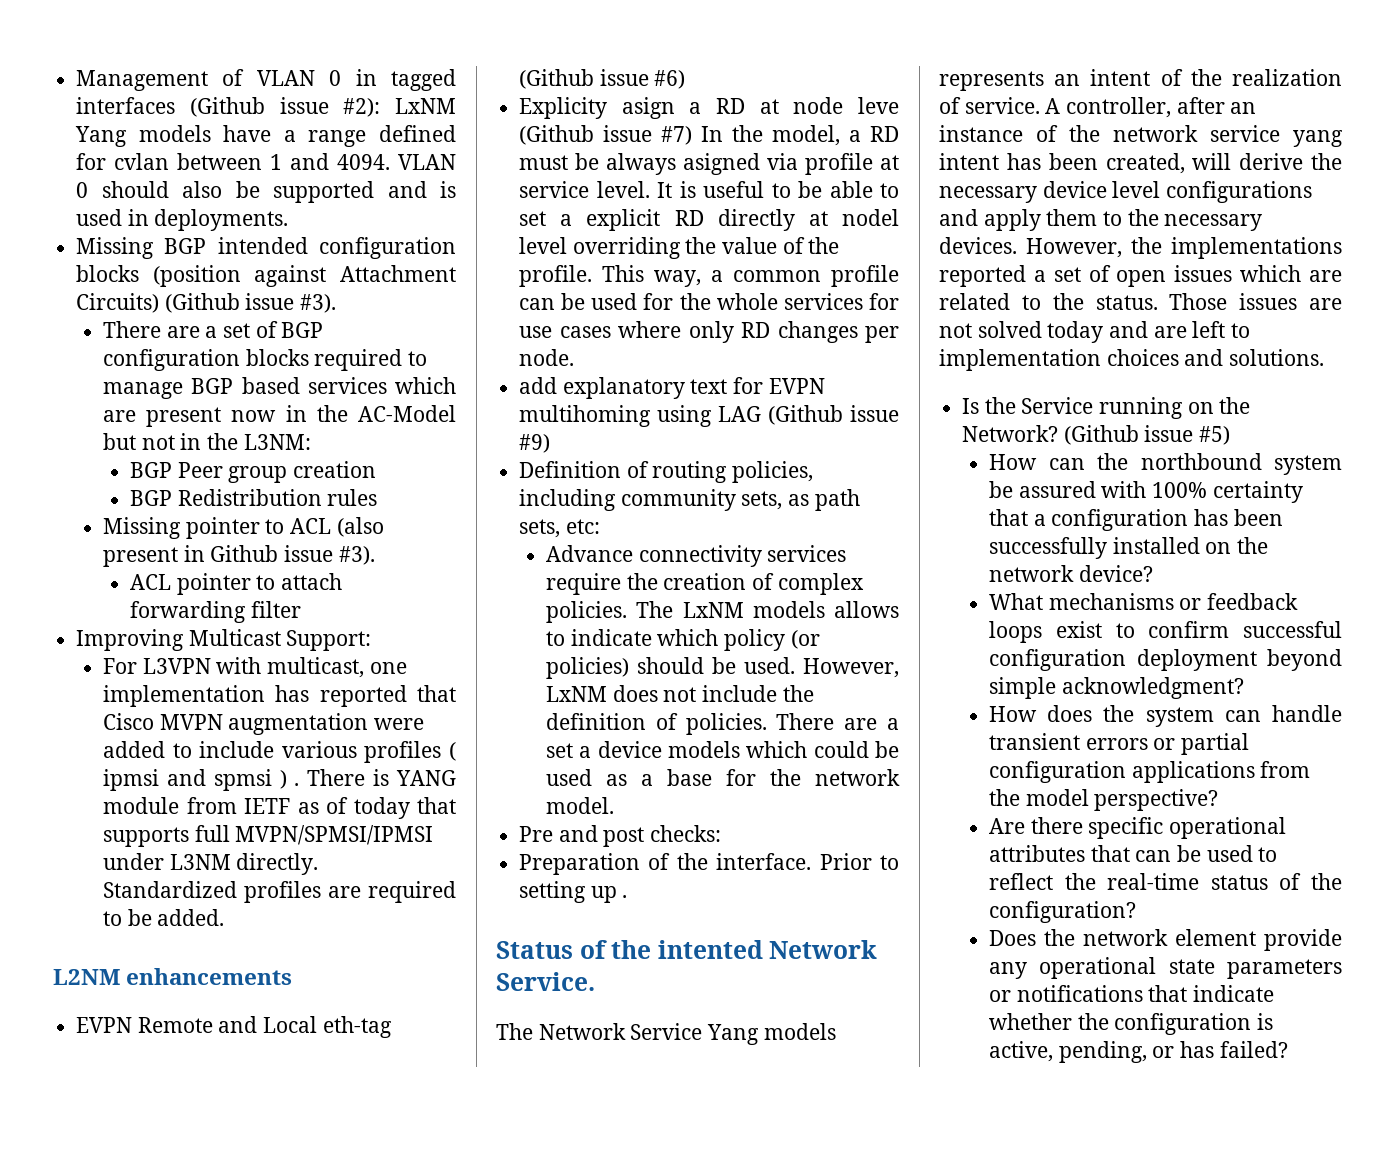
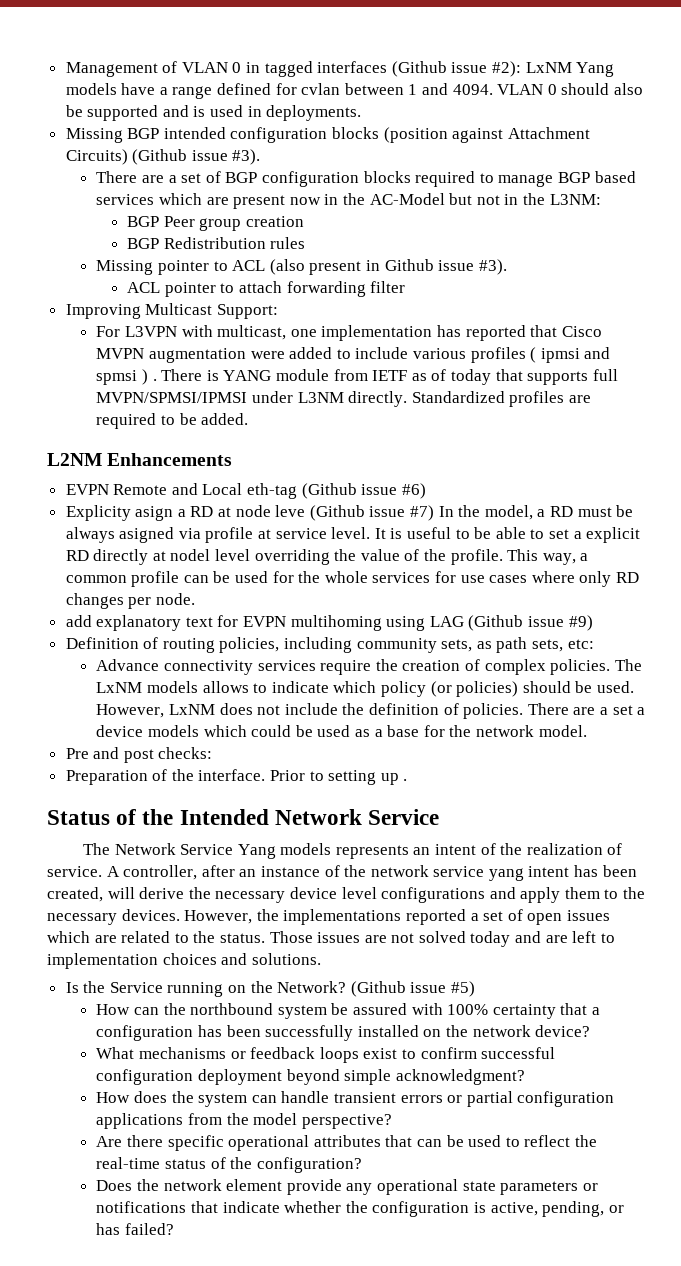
- L2NM enhancements
+ L2NM Enhancements
- Status of the intented Network Service.
+ Status of the Intended Network Service

